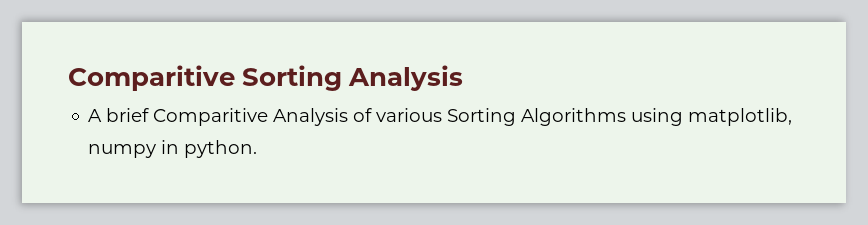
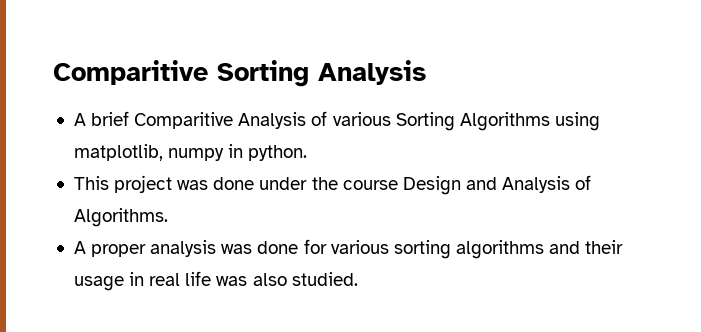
+ This project was done under the course Design and Analysis of Algorithms.
+ A proper analysis was done for various sorting algorithms and their usage in real life was also studied.

